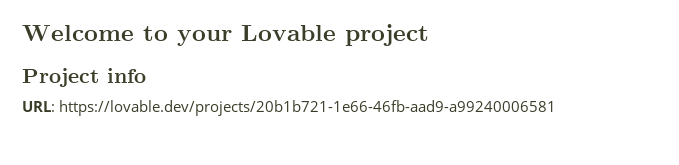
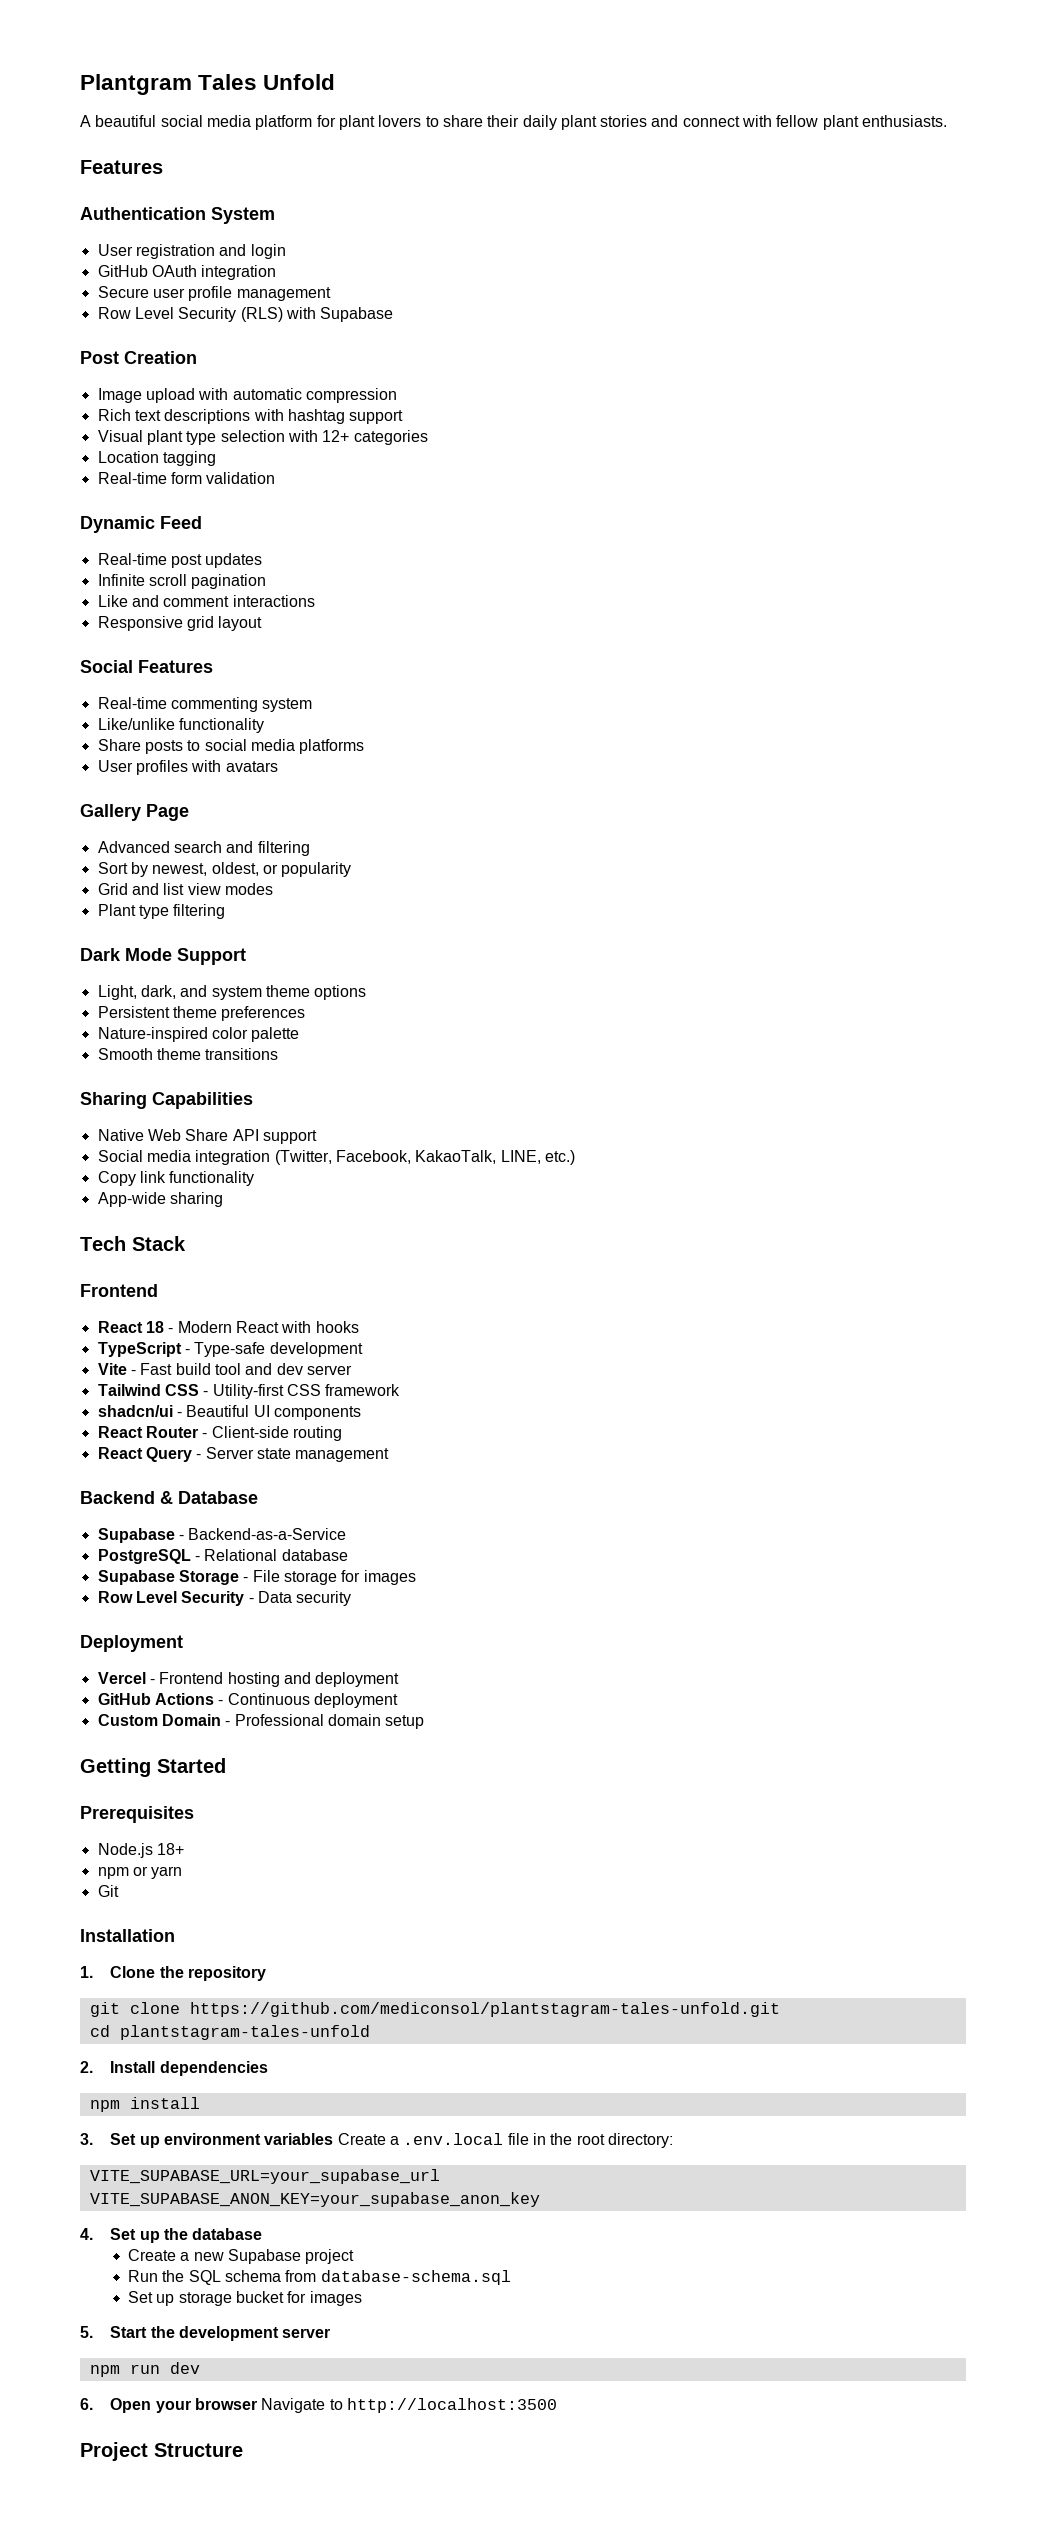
- Welcome to your Lovable project
- Project info
- URL: https://lovable.dev/projects/20b1b721-1e66-46fb-aad9-a99240006581
+ Plantgram Tales Unfold
+ A beautiful social media platform for plant lovers to share their daily plant stories and connect with fellow plant enthusiasts.
+ Features
+ Authentication System
+ User registration and login
+ GitHub OAuth integration
+ Secure user profile management
+ Row Level Security (RLS) with Supabase
+ Post Creation
+ Image upload with automatic compression
+ Rich text descriptions with hashtag support
+ Visual plant type selection with 12+ categories
+ Location tagging
+ Real-time form validation
+ Dynamic Feed
+ Real-time post updates
+ Infinite scroll pagination
+ Like and comment interactions
+ Responsive grid layout
+ Social Features
+ Real-time commenting system
+ Like/unlike functionality
+ Share posts to social media platforms
+ User profiles with avatars
+ Gallery Page
+ Advanced search and filtering
+ Sort by newest, oldest, or popularity
+ Grid and list view modes
+ Plant type filtering
+ Dark Mode Support
+ Light, dark, and system theme options
+ Persistent theme preferences
+ Nature-inspired color palette
+ Smooth theme transitions
+ Sharing Capabilities
+ Native Web Share API support
+ Social media integration (Twitter, Facebook, KakaoTalk, LINE, etc.)
+ Copy link functionality
+ App-wide sharing
+ Tech Stack
+ Frontend
+ React 18 - Modern React with hooks
+ TypeScript - Type-safe development
+ Vite - Fast build tool and dev server
+ Tailwind CSS - Utility-first CSS framework
+ shadcn/ui - Beautiful UI components
+ React Router - Client-side routing
+ React Query - Server state management
+ Backend & Database
+ Supabase - Backend-as-a-Service
+ PostgreSQL - Relational database
+ Supabase Storage - File storage for images
+ Row Level Security - Data security
+ Deployment
+ Vercel - Frontend hosting and deployment
+ GitHub Actions - Continuous deployment
+ Custom Domain - Professional domain setup
+ Getting Started
+ Prerequisites
+ Node.js 18+
+ npm or yarn
+ Git
+ Installation
+ 1. Clone the repository
+ git clone https://github.com/mediconsol/plantstagram-tales-unfold.git
+ cd plantstagram-tales-unfold
+ 2. Install dependencies
+ npm install
+ 3. Set up environment variables Create a .env.local file in the root directory:
+ VITE_SUPABASE_URL=your_supabase_url
+ VITE_SUPABASE_ANON_KEY=your_supabase_anon_key
+ 4. Set up the database
+ Create a new Supabase project
+ Run the SQL schema from database-schema.sql
+ Set up storage bucket for images
+ 5. Start the development server
+ npm run dev
+ 6. Open your browser Navigate to http://localhost:3500
+ Project Structure

